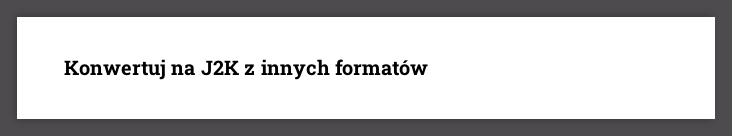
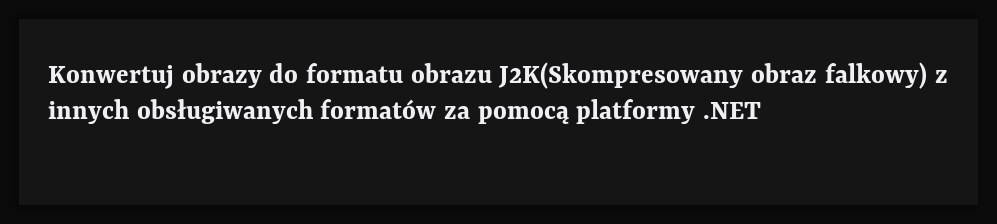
- Konwertuj na J2K z innych formatów
+ Konwertuj obrazy do formatu obrazu J2K(Skompresowany obraz falkowy) z innych obsługiwanych formatów za pomocą platformy .NET

